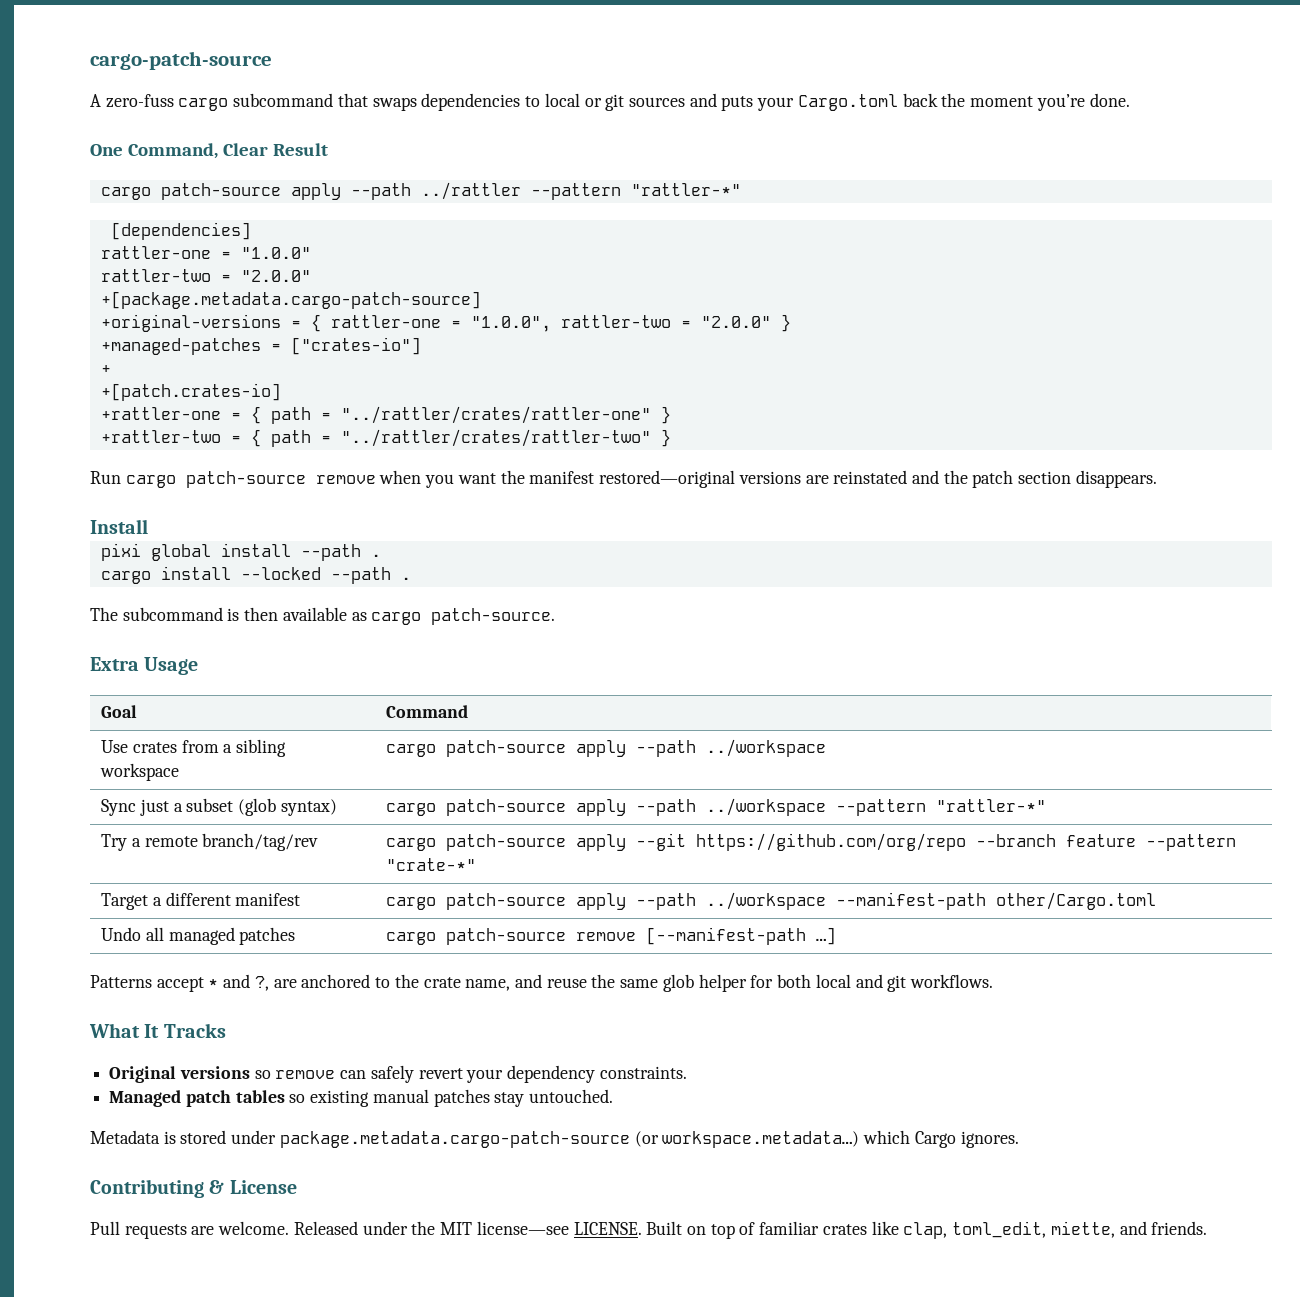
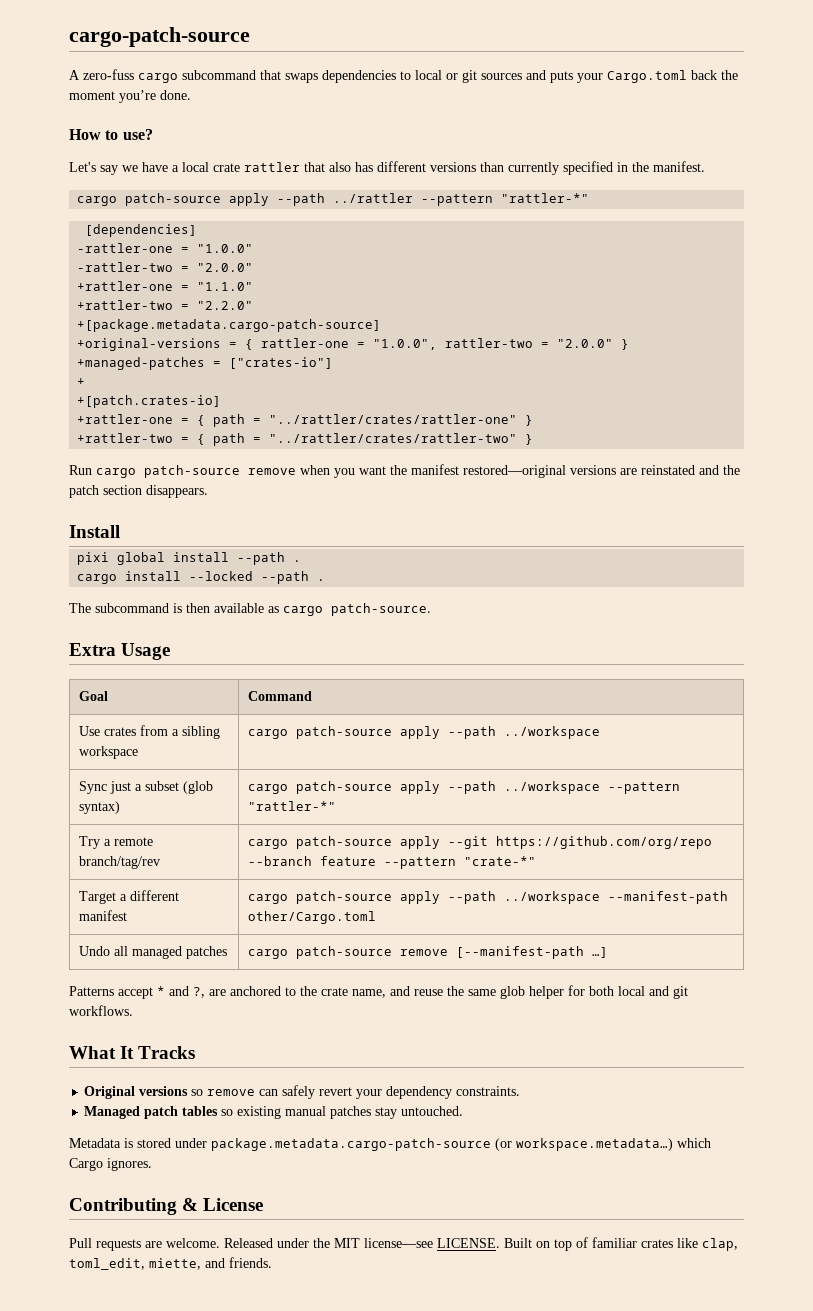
- One Command, Clear Result
+ How to use?
+ Let's say we have a local crate rattler that also has different versions than currently specified in the manifest.
- rattler-one = "1.0.0"
- rattler-two = "2.0.0"
+ -rattler-one = "1.0.0"
+ -rattler-two = "2.0.0"
+ +rattler-one = "1.1.0"
+ +rattler-two = "2.2.0"

